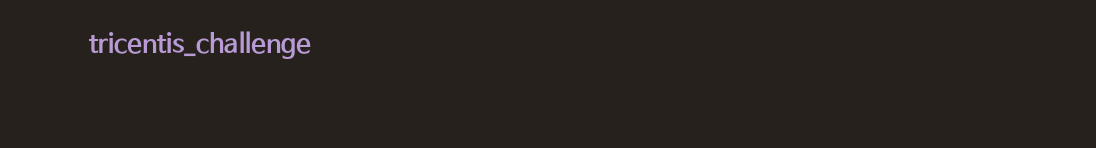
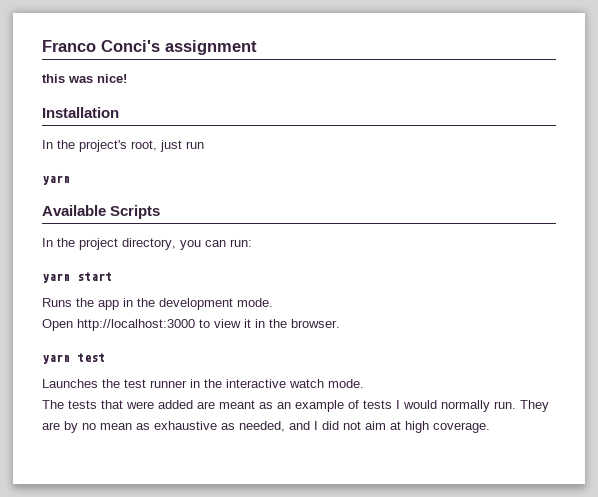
- tricentis_challenge
+ Franco Conci's assignment
+ this was nice!
+ Installation
+ In the project's root, just run
+ yarn
+ Available Scripts
+ In the project directory, you can run:
+ yarn start
+ Runs the app in the development mode.
+ Open http://localhost:3000 to view it in the browser.
+ yarn test
+ Launches the test runner in the interactive watch mode.
+ The tests that were added are meant as an example of tests I would normally run. They are by no mean as exhaustive as needed, and I did not aim at high coverage.

